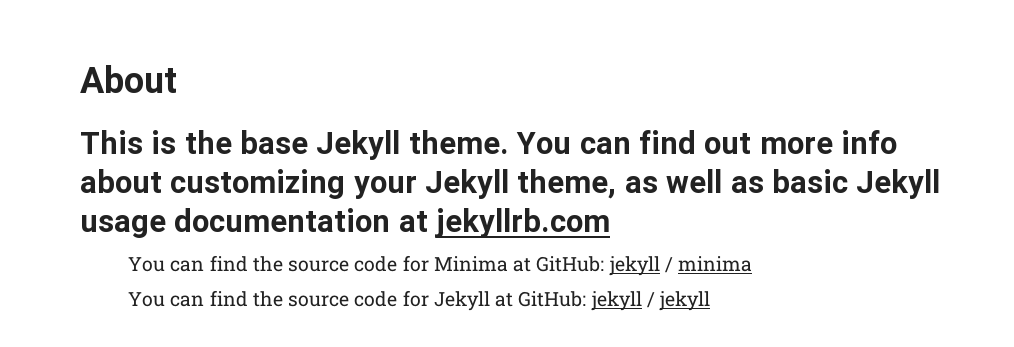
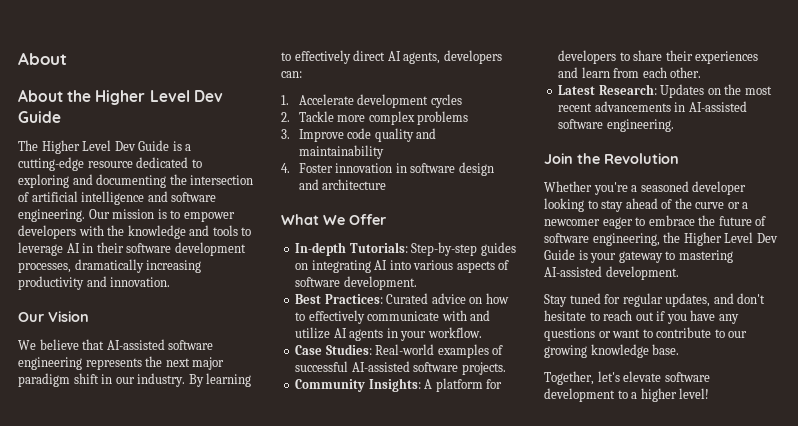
- This is the base Jekyll theme. You can find out more info about customizing your Jekyll theme, as well as basic Jekyll usage documentation at jekyllrb.com
- You can find the source code for Minima at GitHub: jekyll / minima
- You can find the source code for Jekyll at GitHub: jekyll / jekyll
+ About the Higher Level Dev Guide
+ The Higher Level Dev Guide is a cutting-edge resource dedicated to exploring and documenting the intersection of artificial intelligence and software engineering. Our mission is to empower developers with the knowledge and tools to leverage AI in their software development processes, dramatically increasing productivity and innovation.
+ Our Vision
+ We believe that AI-assisted software engineering represents the next major paradigm shift in our industry. By learning to effectively direct AI agents, developers can:
+ 1. Accelerate development cycles
+ 2. Tackle more complex problems
+ 3. Improve code quality and maintainability
+ 4. Foster innovation in software design and architecture
+ What We Offer
+ In-depth Tutorials: Step-by-step guides on integrating AI into various aspects of software development.
+ Best Practices: Curated advice on how to effectively communicate with and utilize AI agents in your workflow.
+ Case Studies: Real-world examples of successful AI-assisted software projects.
+ Community Insights: A platform for developers to share their experiences and learn from each other.
+ Latest Research: Updates on the most recent advancements in AI-assisted software engineering.
+ Join the Revolution
+ Whether you're a seasoned developer looking to stay ahead of the curve or a newcomer eager to embrace the future of software engineering, the Higher Level Dev Guide is your gateway to mastering AI-assisted development.
+ Stay tuned for regular updates, and don't hesitate to reach out if you have any questions or want to contribute to our growing knowledge base.
+ Together, let's elevate software development to a higher level!

